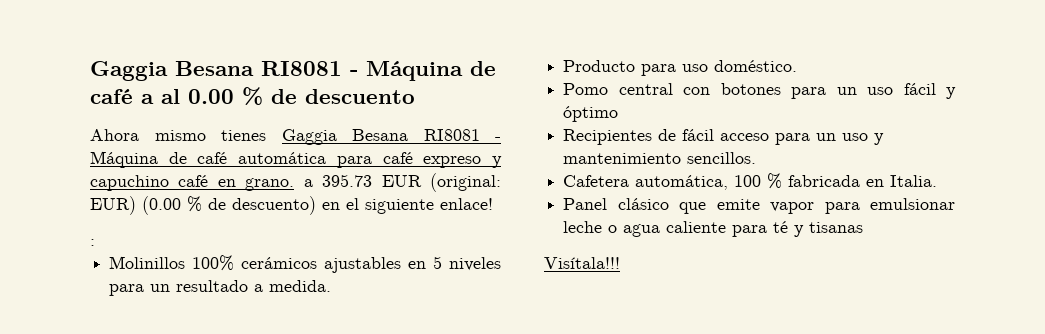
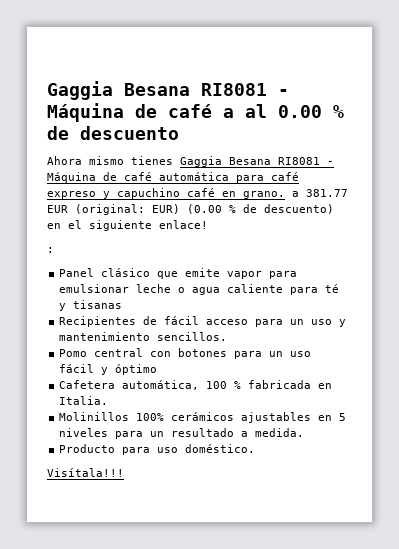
- Ahora mismo tienes Gaggia Besana RI8081 - Máquina de café automática para café expreso y capuchino café en grano. a 395.73 EUR (original: EUR) (0.00 % de descuento) en el siguiente enlace!
+ Ahora mismo tienes Gaggia Besana RI8081 - Máquina de café automática para café expreso y capuchino café en grano. a 381.77 EUR (original: EUR) (0.00 % de descuento) en el siguiente enlace!
+ Panel clásico que emite vapor para emulsionar leche o agua caliente para té y tisanas
+ Recipientes de fácil acceso para un uso y mantenimiento sencillos.
+ Pomo central con botones para un uso fácil y óptimo
+ Cafetera automática, 100 % fabricada en Italia.
- Pomo central con botones para un uso fácil y óptimo
- Recipientes de fácil acceso para un uso y mantenimiento sencillos.
- Cafetera automática, 100 % fabricada en Italia.
- Panel clásico que emite vapor para emulsionar leche o agua caliente para té y tisanas

